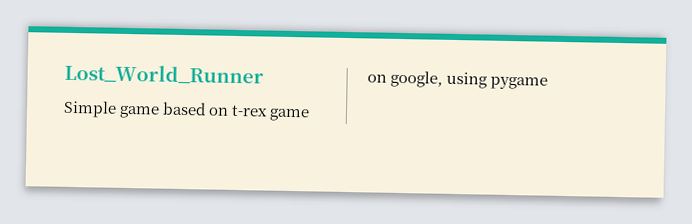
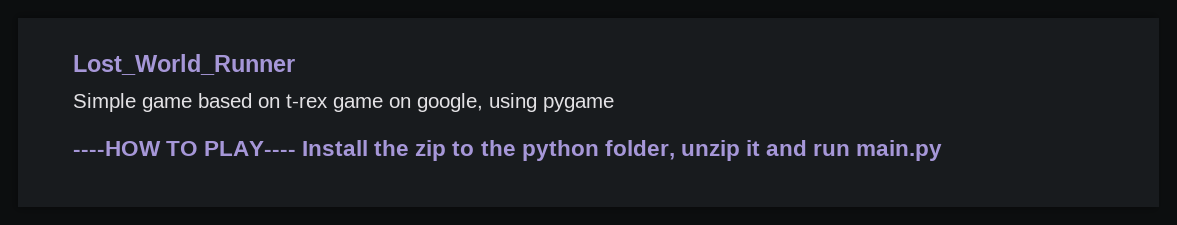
+ ----HOW TO PLAY---- Install the zip to the python folder, unzip it and run main.py

